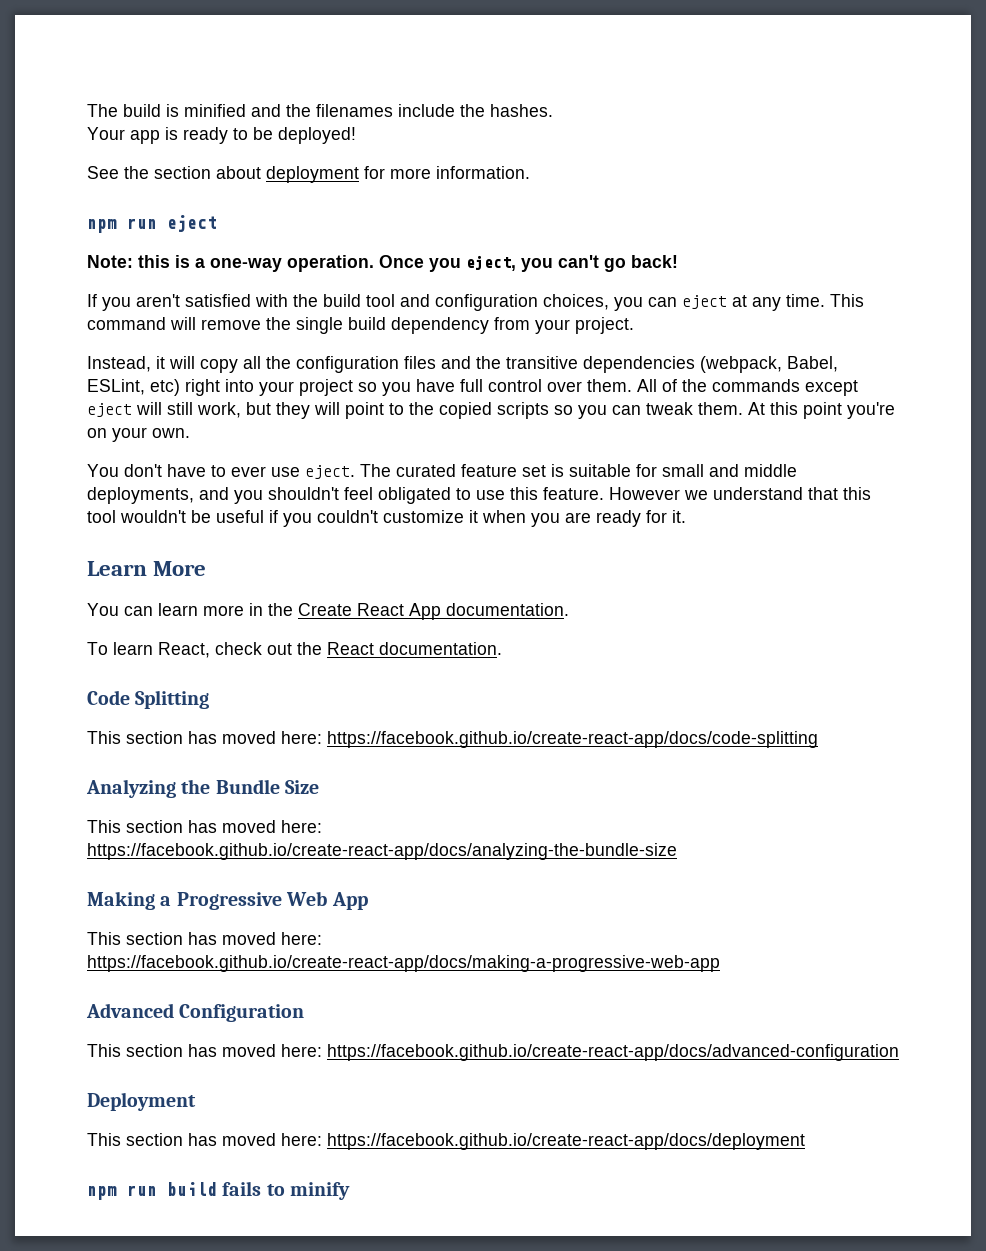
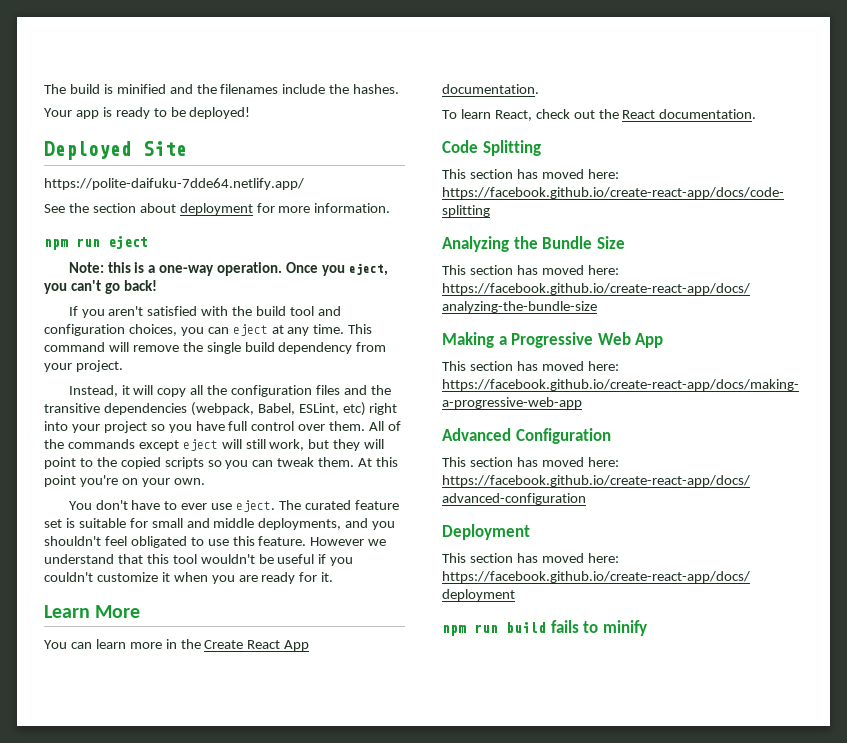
+ Deployed Site
+ https://polite-daifuku-7dde64.netlify.app/

